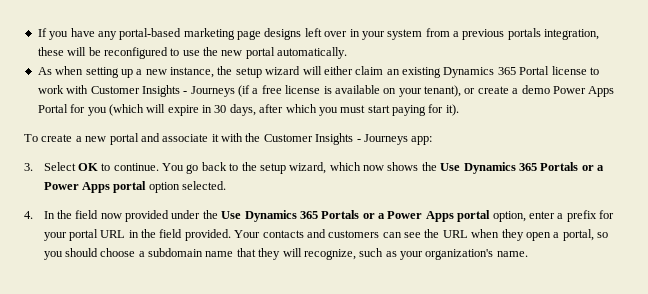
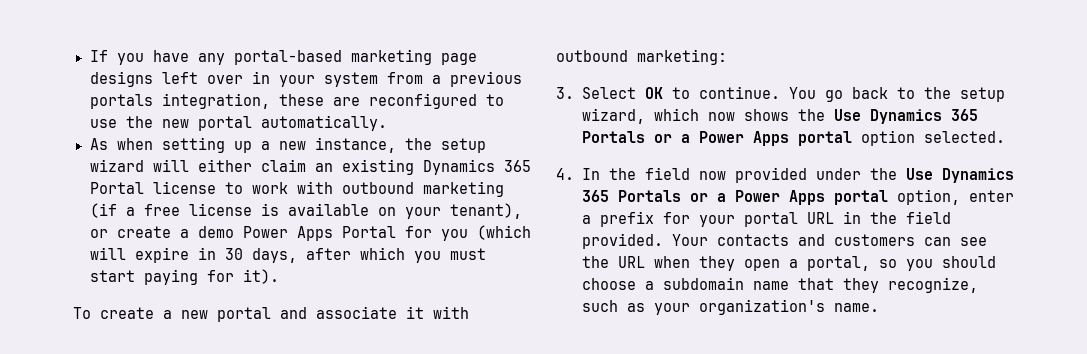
- If you have any portal-based marketing page designs left over in your system from a previous portals integration, these will be reconfigured to use the new portal automatically.
+ If you have any portal-based marketing page designs left over in your system from a previous portals integration, these are reconfigured to use the new portal automatically.
- As when setting up a new instance, the setup wizard will either claim an existing Dynamics 365 Portal license to work with Customer Insights - Journeys (if a free license is available on your tenant), or create a demo Power Apps Portal for you (which will expire in 30 days, after which you must start paying for it).
+ As when setting up a new instance, the setup wizard will either claim an existing Dynamics 365 Portal license to work with outbound marketing (if a free license is available on your tenant), or create a demo Power Apps Portal for you (which will expire in 30 days, after which you must start paying for it).
- To create a new portal and associate it with the Customer Insights - Journeys app:
+ To create a new portal and associate it with outbound marketing:
- Your contacts and customers can see the URL when they open a portal, so you should choose a subdomain name that they will recognize, such as your organization's name.
+ Your contacts and customers can see the URL when they open a portal, so you should choose a subdomain name that they recognize, such as your organization's name.

